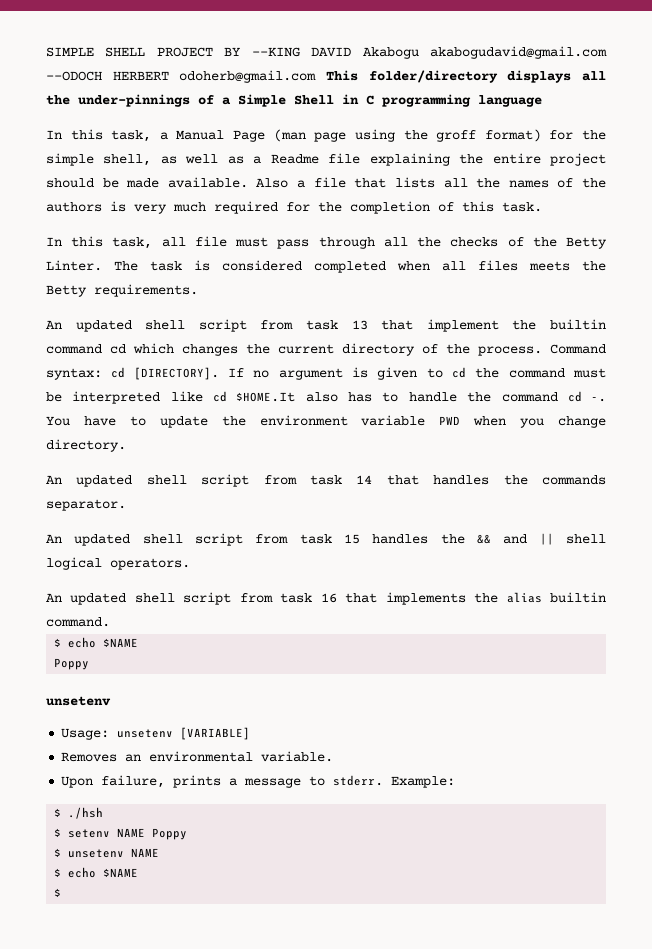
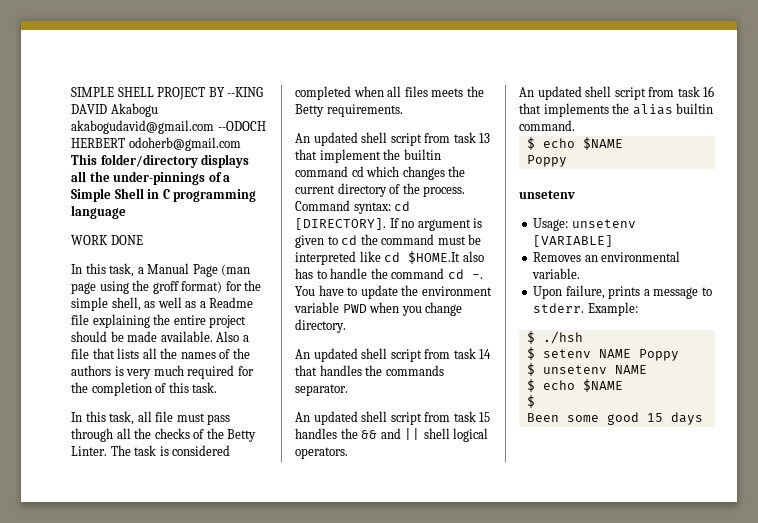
+ WORK DONE
+ Been some good 15 days

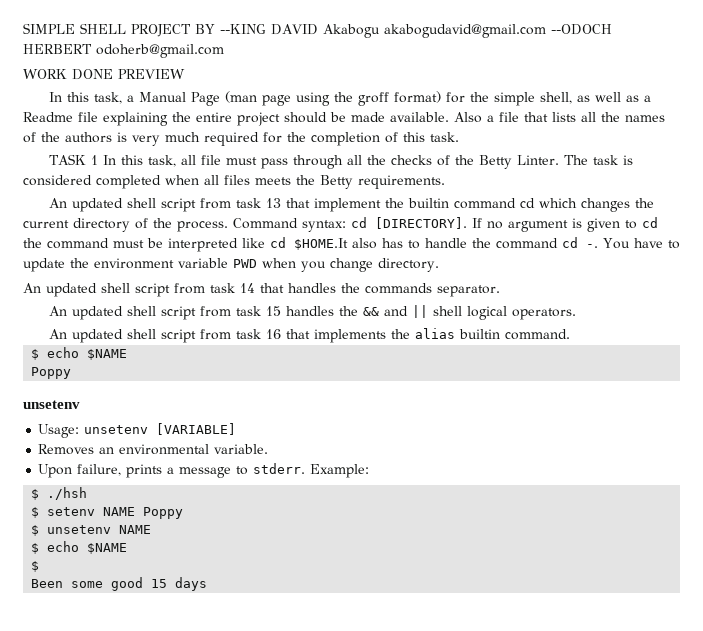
- SIMPLE SHELL PROJECT BY --KING DAVID Akabogu akabogudavid@gmail.com --ODOCH HERBERT odoherb@gmail.com This folder/directory displays all the under-pinnings of a Simple Shell in C programming language
+ SIMPLE SHELL PROJECT BY --KING DAVID Akabogu akabogudavid@gmail.com --ODOCH HERBERT odoherb@gmail.com
- WORK DONE
+ WORK DONE PREVIEW
- In this task, all file must pass through all the checks of the Betty Linter.
+ TASK 1 In this task, all file must pass through all the checks of the Betty Linter.

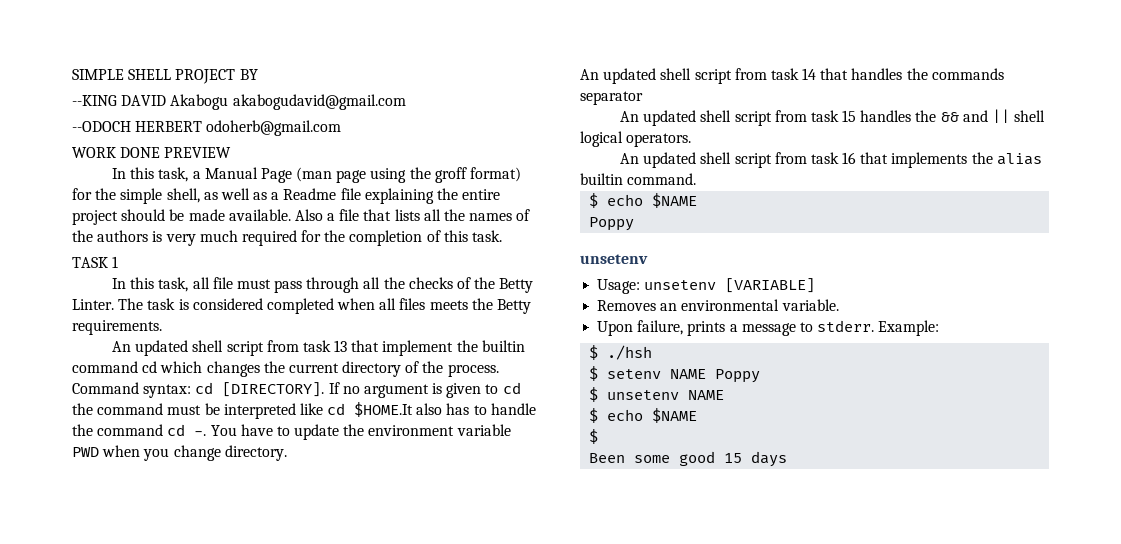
- SIMPLE SHELL PROJECT BY --KING DAVID Akabogu akabogudavid@gmail.com --ODOCH HERBERT odoherb@gmail.com
+ SIMPLE SHELL PROJECT BY
+ --KING DAVID Akabogu akabogudavid@gmail.com
+ --ODOCH HERBERT odoherb@gmail.com
- TASK 1 In this task, all file must pass through all the checks of the Betty Linter.
+ TASK 1
+ In this task, all file must pass through all the checks of the Betty Linter.
- An updated shell script from task 14 that handles the commands separator.
+ An updated shell script from task 14 that handles the commands separator

